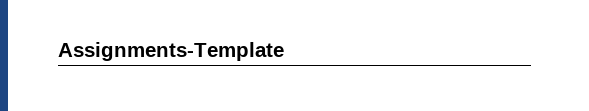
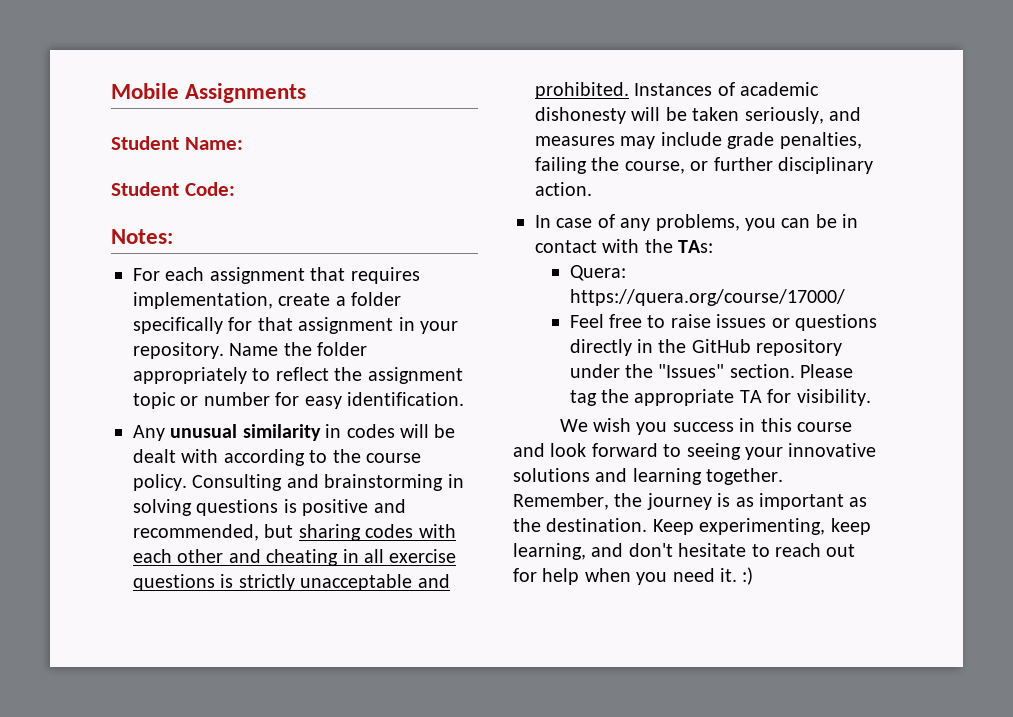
- Assignments-Template
+ Mobile Assignments
+ Student Name:
+ Student Code:
+ Notes:
+ For each assignment that requires implementation, create a folder specifically for that assignment in your repository. Name the folder appropriately to reflect the assignment topic or number for easy identification.
+ Any unusual similarity in codes will be dealt with according to the course policy. Consulting and brainstorming in solving questions is positive and recommended, but sharing codes with each other and cheating in all exercise questions is strictly unacceptable and prohibited. Instances of academic dishonesty will be taken seriously, and measures may include grade penalties, failing the course, or further disciplinary action.
+ In case of any problems, you can be in contact with the TAs:
+ Quera: https://quera.org/course/17000/
+ Feel free to raise issues or questions directly in the GitHub repository under the "Issues" section. Please tag the appropriate TA for visibility.
+ We wish you success in this course and look forward to seeing your innovative solutions and learning together. Remember, the journey is as important as the destination. Keep experimenting, keep learning, and don't hesitate to reach out for help when you need it. :)

